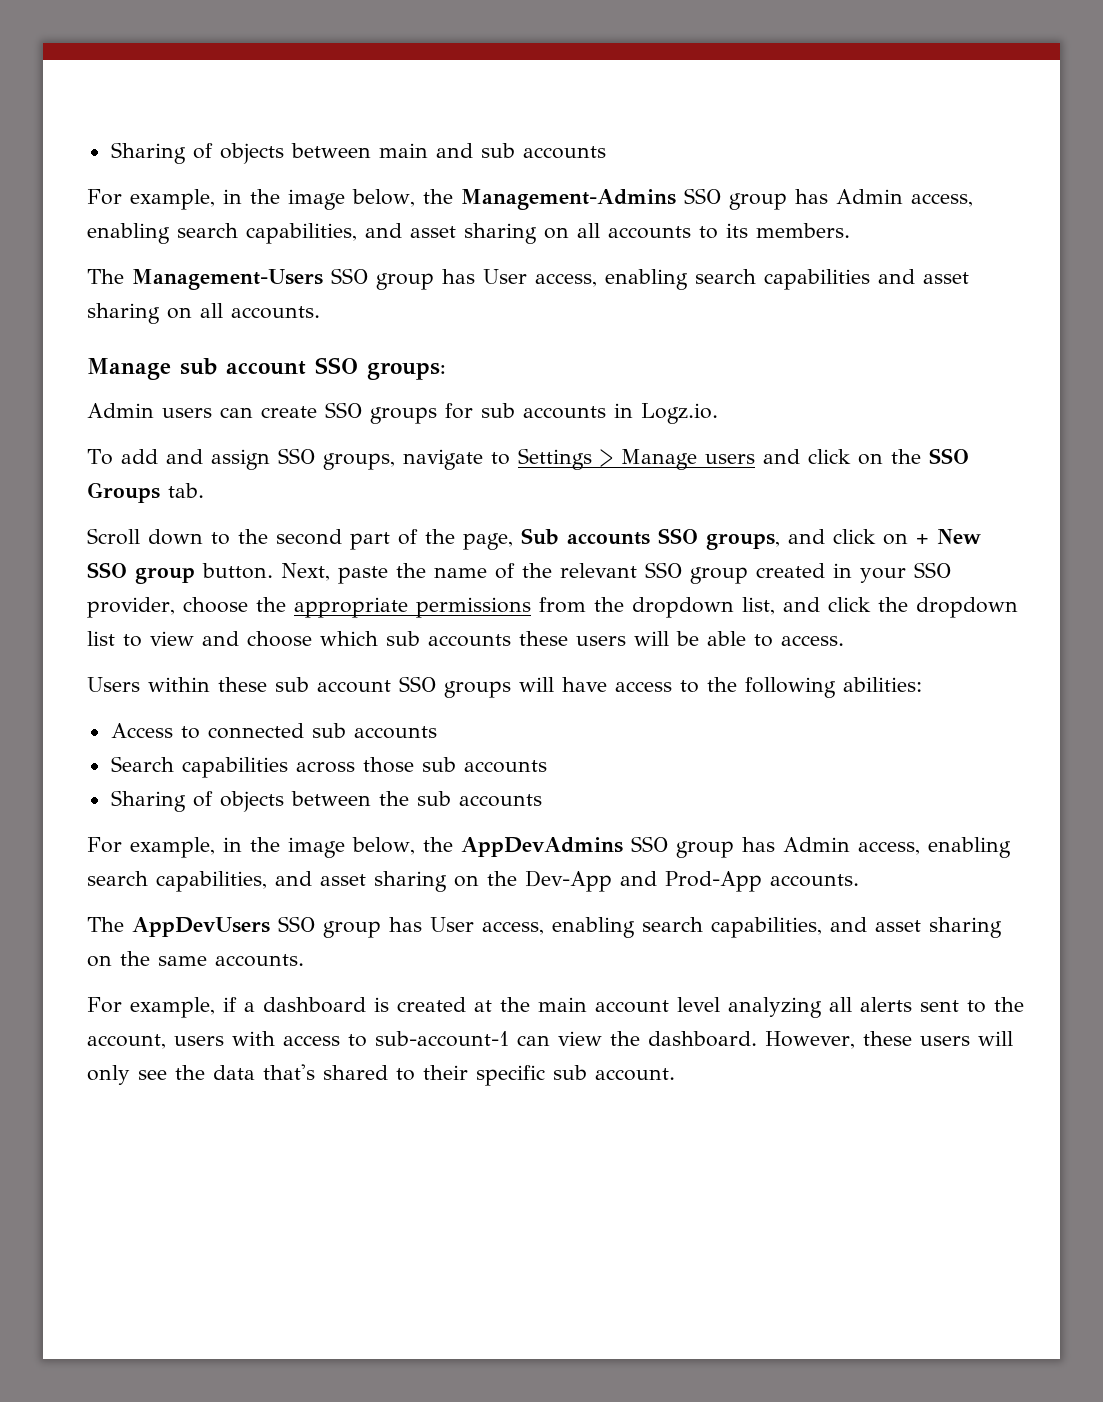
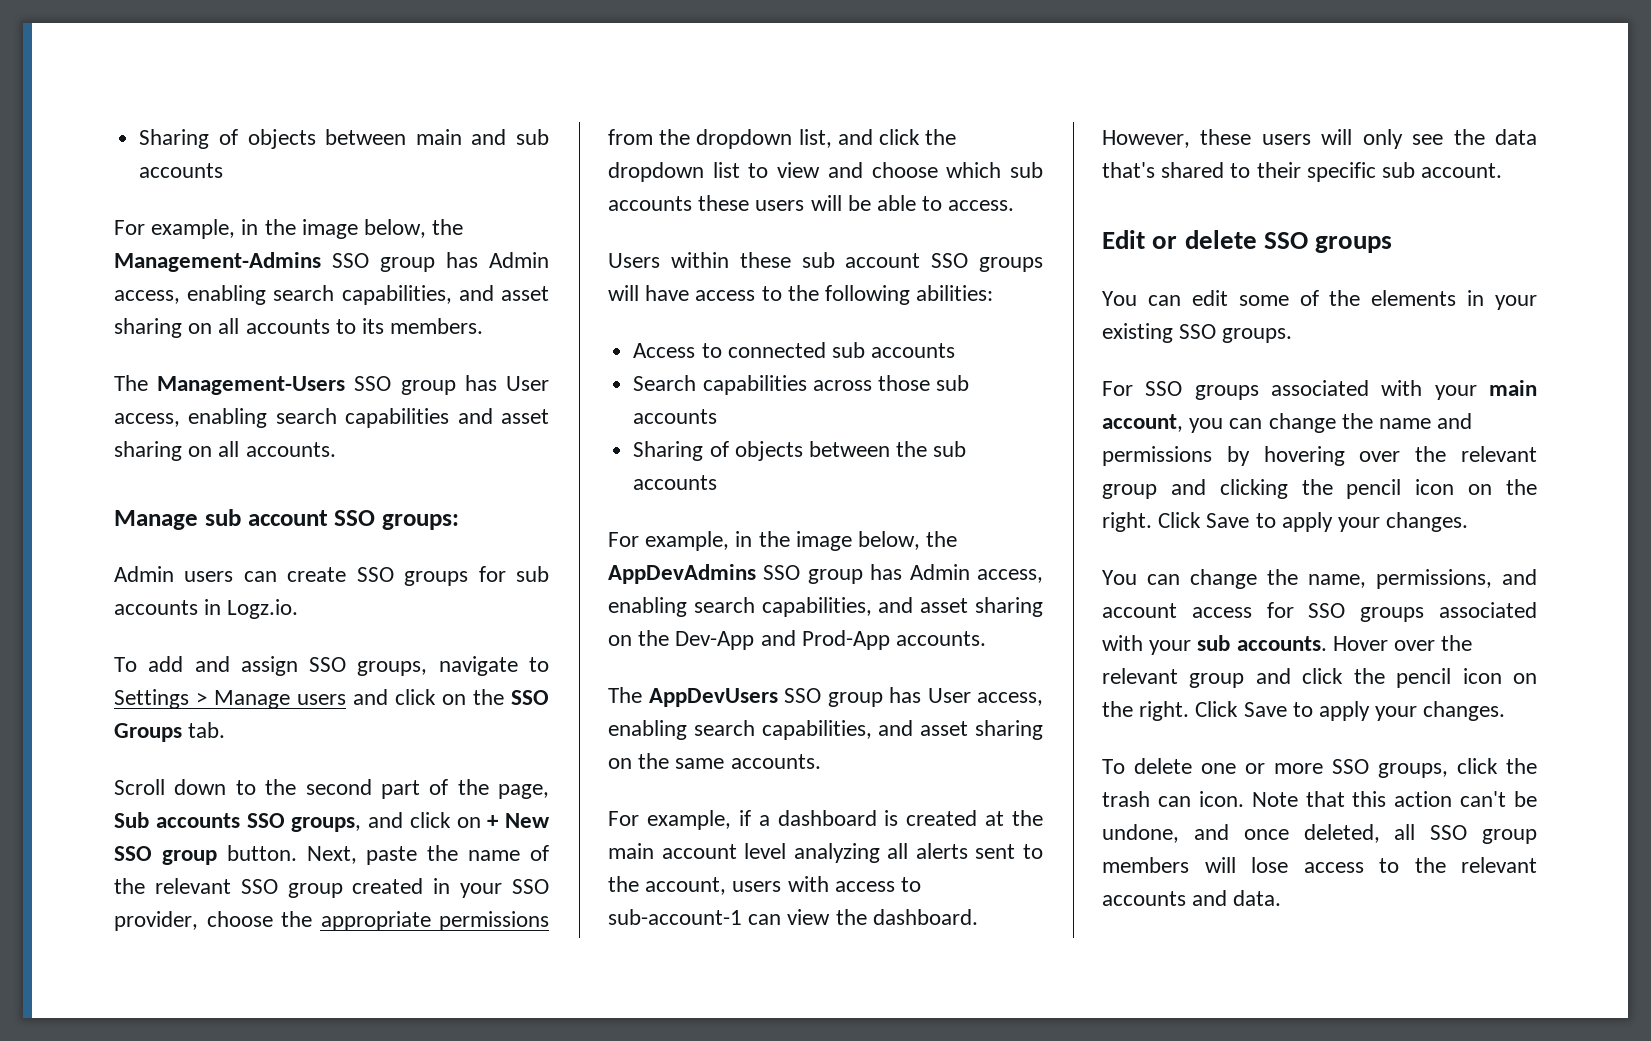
+ Edit or delete SSO groups
+ You can edit some of the elements in your existing SSO groups.
+ For SSO groups associated with your main account, you can change the name and permissions by hovering over the relevant group and clicking the pencil icon on the right. Click Save to apply your changes.
+ You can change the name, permissions, and account access for SSO groups associated with your sub accounts. Hover over the relevant group and click the pencil icon on the right. Click Save to apply your changes.
+ To delete one or more SSO groups, click the trash can icon. Note that this action can't be undone, and once deleted, all SSO group members will lose access to the relevant accounts and data.

